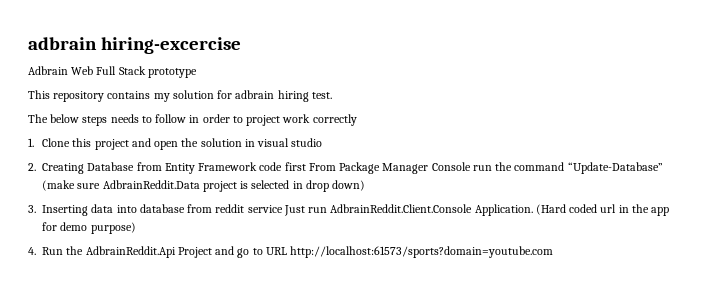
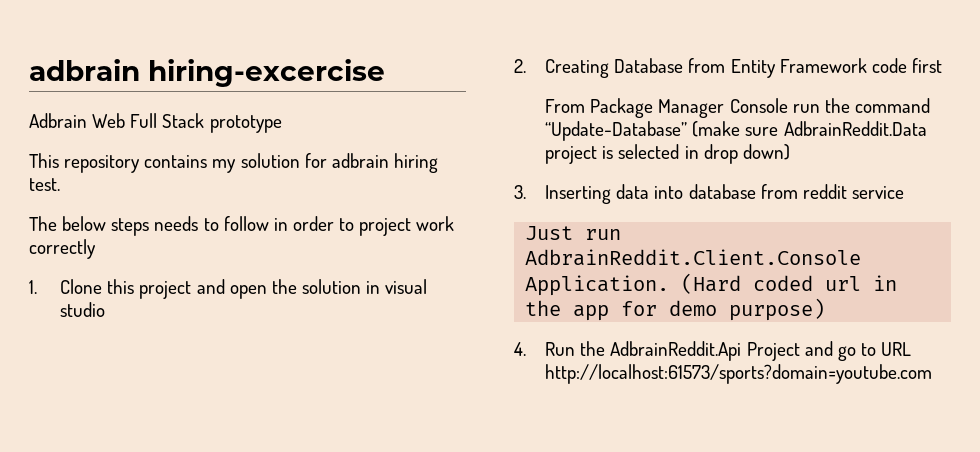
- 2. Creating Database from Entity Framework code first From Package Manager Console run the command “Update-Database” (make sure AdbrainReddit.Data project is selected in drop down)
+ 2. Creating Database from Entity Framework code first
+ From Package Manager Console run the command “Update-Database” (make sure AdbrainReddit.Data project is selected in drop down)
- 3. Inserting data into database from reddit service Just run AdbrainReddit.Client.Console Application.
+ 3. Inserting data into database from reddit service
+ Just run AdbrainReddit.Client.Console Application.

